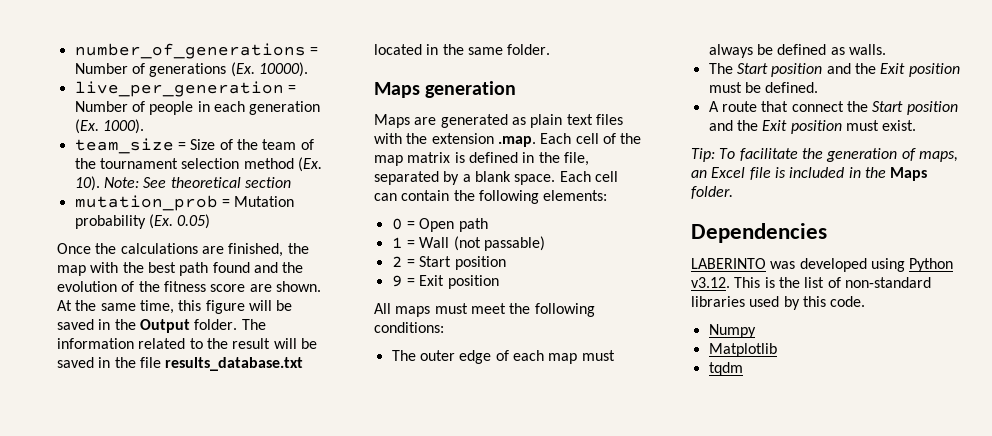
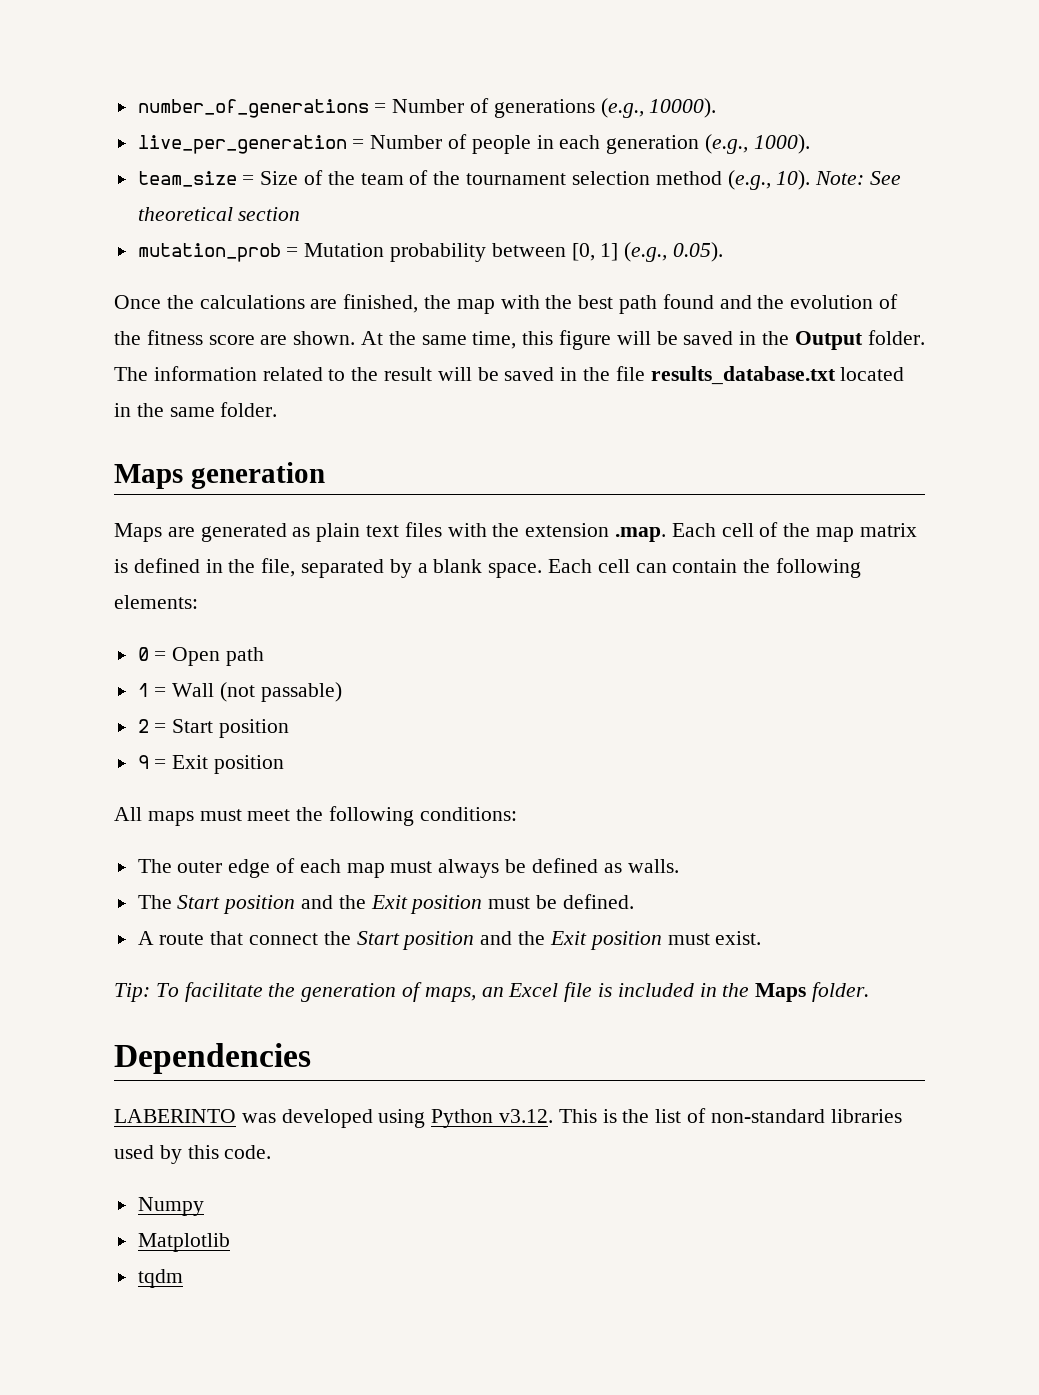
- number_of_generations = Number of generations (Ex. 10000).
+ number_of_generations = Number of generations (e.g., 10000).
- live_per_generation = Number of people in each generation (Ex. 1000).
+ live_per_generation = Number of people in each generation (e.g., 1000).
- team_size = Size of the team of the tournament selection method (Ex. 10).
+ team_size = Size of the team of the tournament selection method (e.g., 10).
- mutation_prob = Mutation probability (Ex. 0.05)
+ mutation_prob = Mutation probability between [0, 1] (e.g., 0.05).

